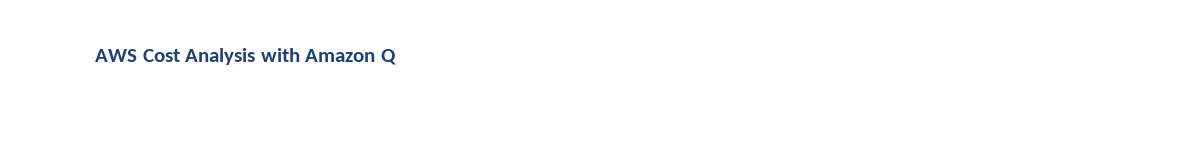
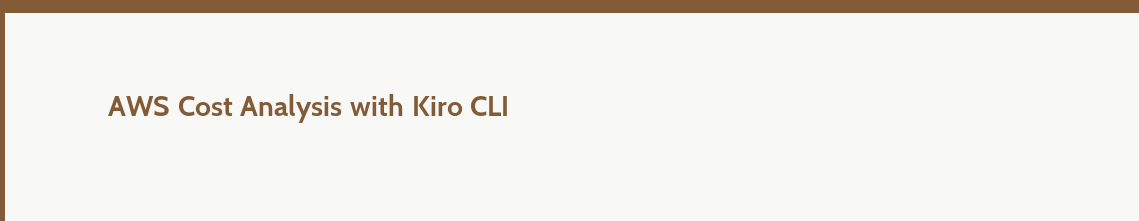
- AWS Cost Analysis with Amazon Q
+ AWS Cost Analysis with Kiro CLI

